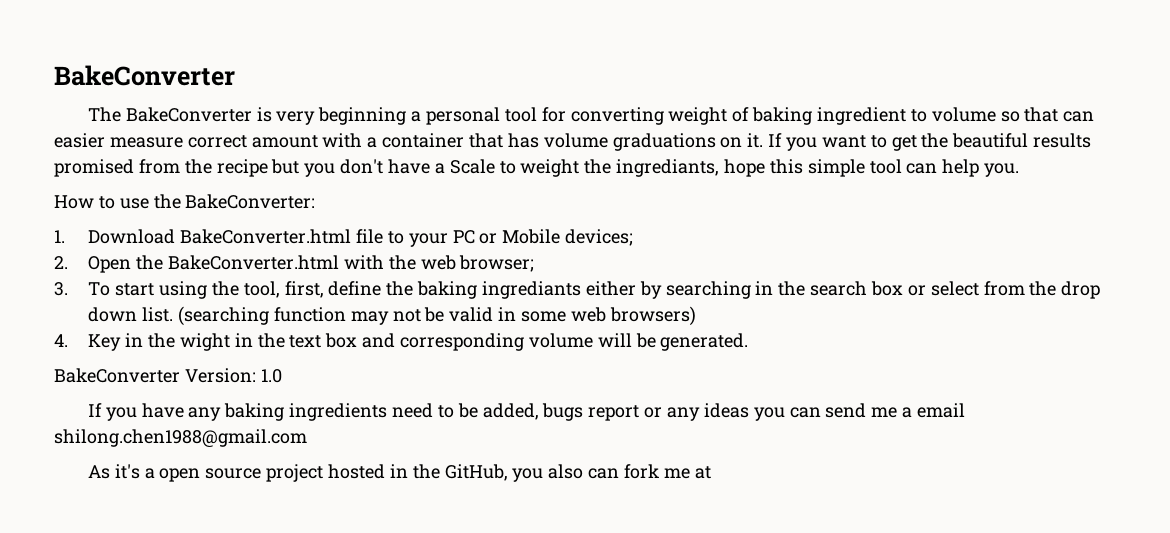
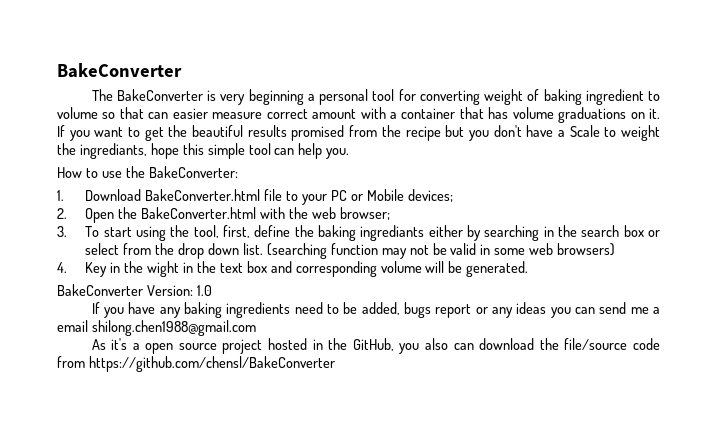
- As it's a open source project hosted in the GitHub, you also can fork me at
+ As it's a open source project hosted in the GitHub, you also can download the file/source code from https://github.com/chensl/BakeConverter

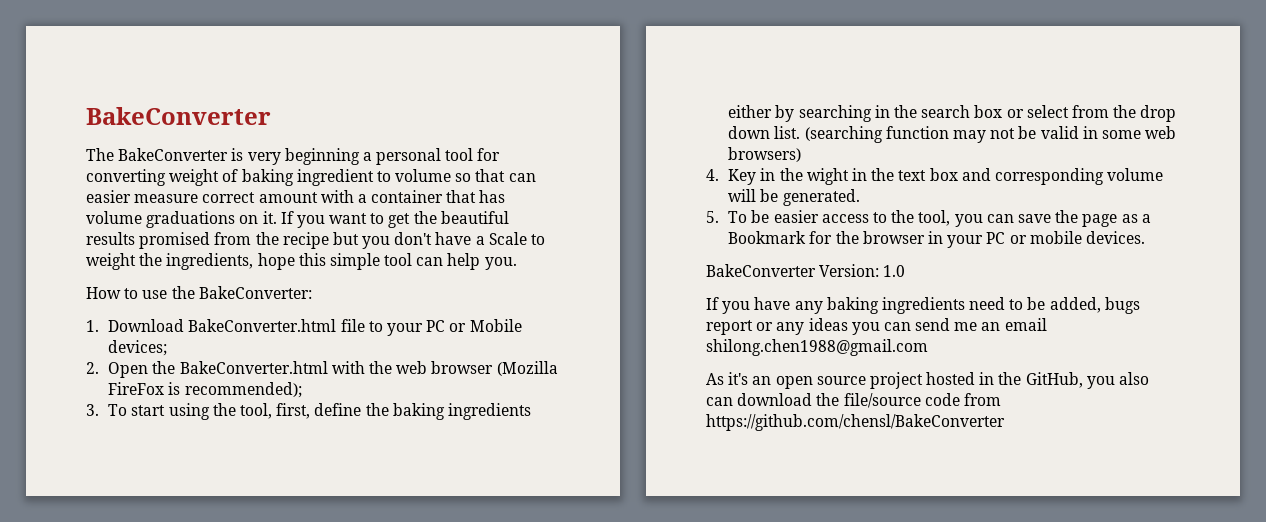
- If you want to get the beautiful results promised from the recipe but you don't have a Scale to weight the ingrediants, hope this simple tool can help you.
+ If you want to get the beautiful results promised from the recipe but you don't have a Scale to weight the ingredients, hope this simple tool can help you.
- 2. Open the BakeConverter.html with the web browser;
+ 2. Open the BakeConverter.html with the web browser (Mozilla FireFox is recommended);
- 3. To start using the tool, first, define the baking ingrediants either by searching in the search box or select from the drop down list.
+ 3. To start using the tool, first, define the baking ingredients either by searching in the search box or select from the drop down list.
+ 5. To be easier access to the tool, you can save the page as a Bookmark for the browser in your PC or mobile devices.
- If you have any baking ingredients need to be added, bugs report or any ideas you can send me a email shilong.chen1988@gmail.com
+ If you have any baking ingredients need to be added, bugs report or any ideas you can send me an email shilong.chen1988@gmail.com
- As it's a open source project hosted in the GitHub, you also can download the file/source code from https://github.com/chensl/BakeConverter
+ As it's an open source project hosted in the GitHub, you also can download the file/source code from https://github.com/chensl/BakeConverter

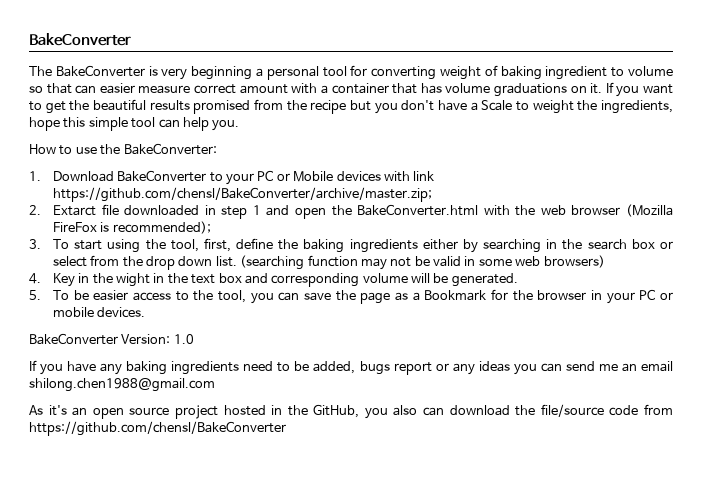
- 1. Download BakeConverter.html file to your PC or Mobile devices;
- 2. Open the BakeConverter.html with the web browser (Mozilla FireFox is recommended);
+ 1. Download BakeConverter to your PC or Mobile devices with link https://github.com/chensl/BakeConverter/archive/master.zip;
+ 2. Extarct file downloaded in step 1 and open the BakeConverter.html with the web browser (Mozilla FireFox is recommended);

